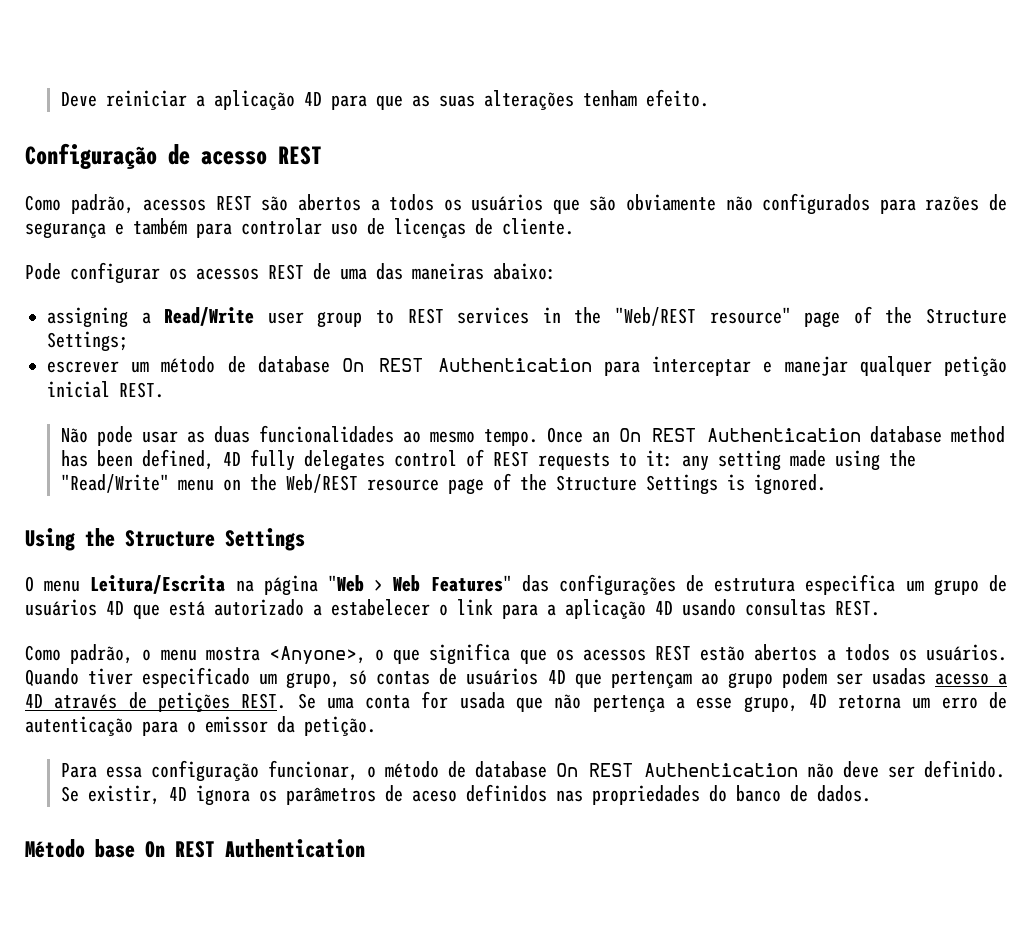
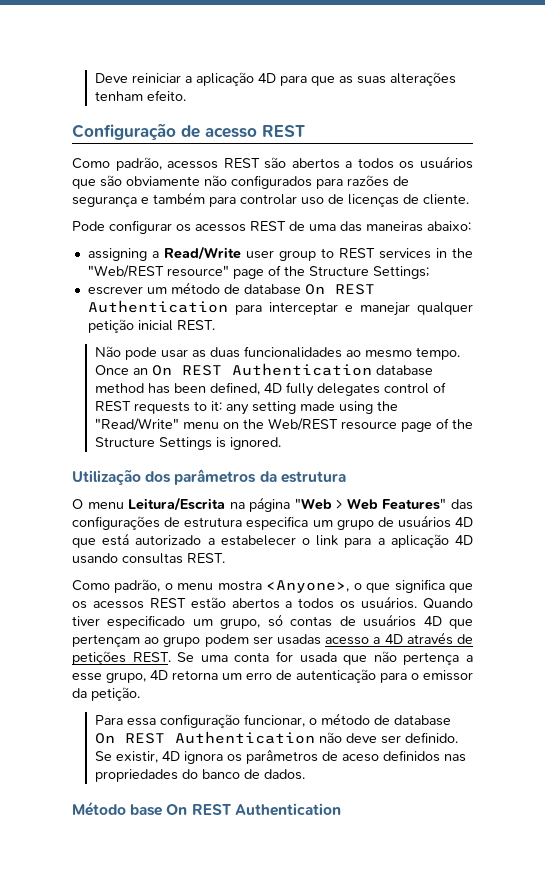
- Using the Structure Settings
+ Utilização dos parâmetros da estrutura

